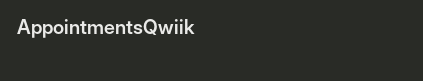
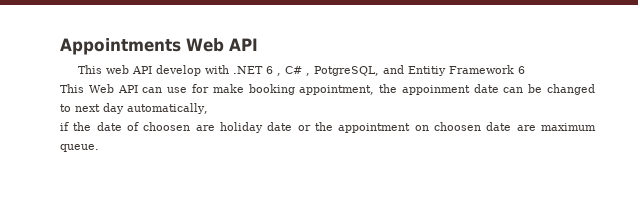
- AppointmentsQwiik
+ Appointments Web API
+ This web API develop with .NET 6 , C# , PotgreSQL, and Entitiy Framework 6
+ This Web API can use for make booking appointment, the appoinment date can be changed to next day automatically,
+ if the date of choosen are holiday date or the appointment on choosen date are maximum queue.

